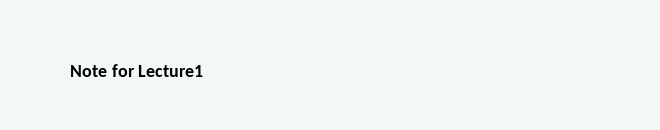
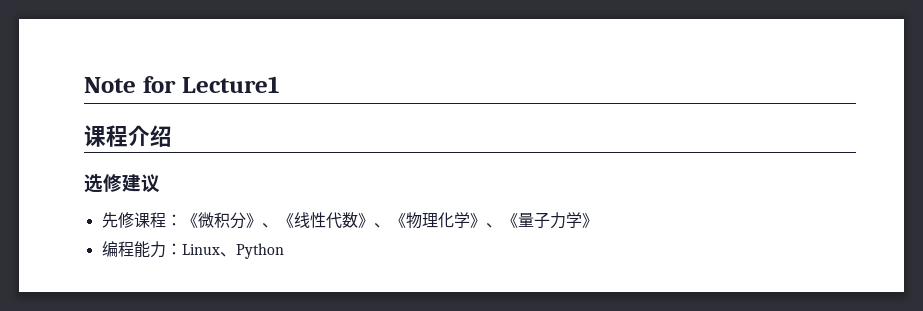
+ 课程介绍
+ 选修建议
+ 先修课程：《微积分》、《线性代数》、《物理化学》、《量子力学》
+ 编程能力：Linux、Python

